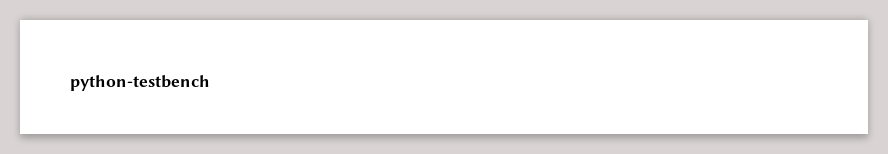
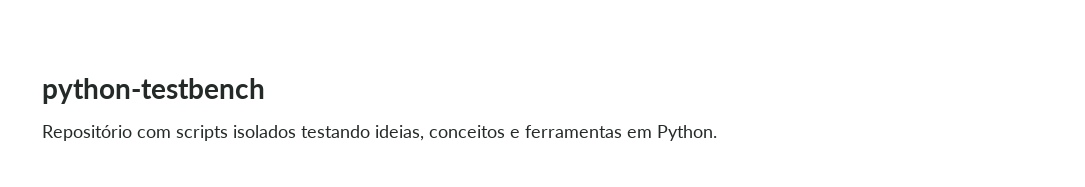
+ Repositório com scripts isolados testando ideias, conceitos e ferramentas em Python.

